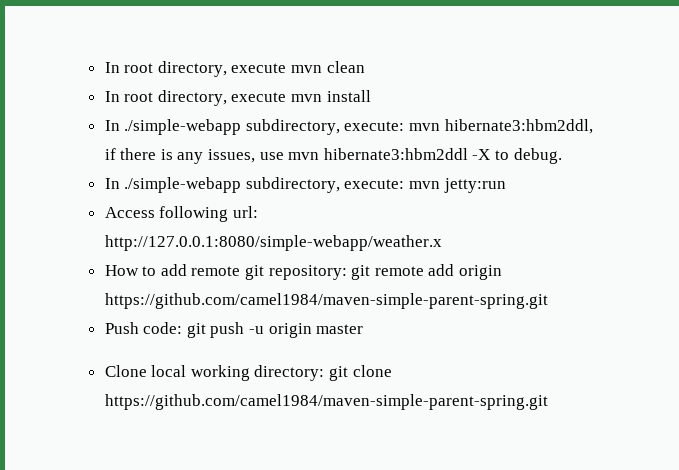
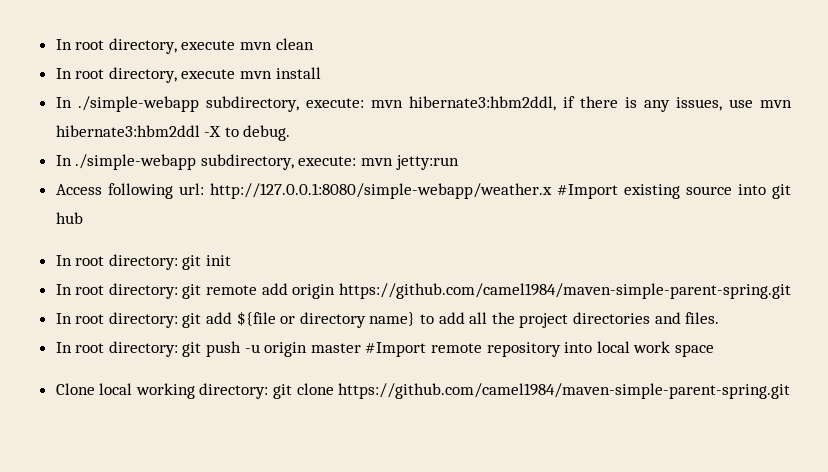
- Access following url: http://127.0.0.1:8080/simple-webapp/weather.x
- How to add remote git repository: git remote add origin https://github.com/camel1984/maven-simple-parent-spring.git
+ Access following url: http://127.0.0.1:8080/simple-webapp/weather.x #Import existing source into git hub
+ In root directory: git init
+ In root directory: git remote add origin https://github.com/camel1984/maven-simple-parent-spring.git
- Push code: git push -u origin master
+ In root directory: git add ${file or directory name} to add all the project directories and files.
+ In root directory: git push -u origin master #Import remote repository into local work space

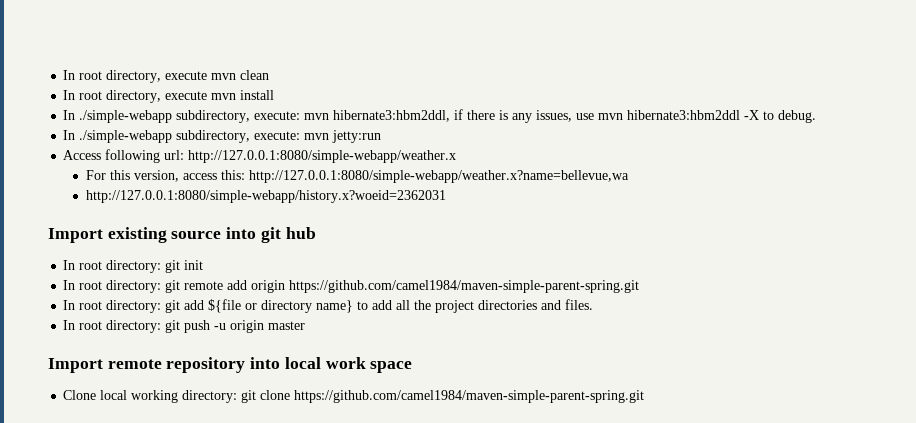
- Access following url: http://127.0.0.1:8080/simple-webapp/weather.x #Import existing source into git hub
+ Access following url: http://127.0.0.1:8080/simple-webapp/weather.x
+ For this version, access this: http://127.0.0.1:8080/simple-webapp/weather.x?name=bellevue,wa
+ http://127.0.0.1:8080/simple-webapp/history.x?woeid=2362031
+ Import existing source into git hub
- In root directory: git push -u origin master #Import remote repository into local work space
+ In root directory: git push -u origin master
+ Import remote repository into local work space

